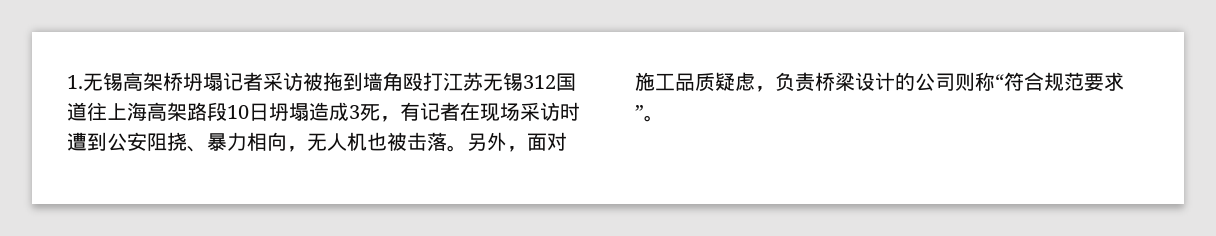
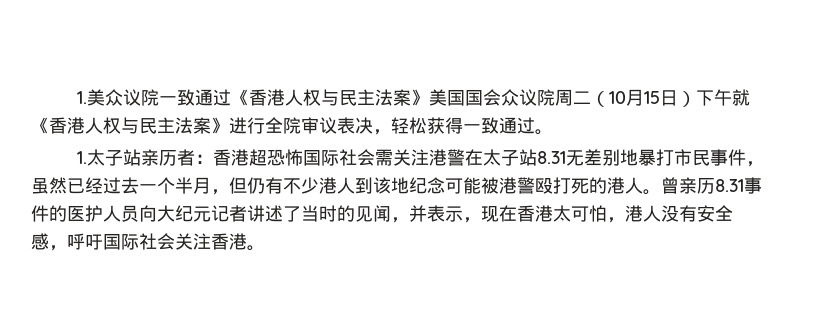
- 1.无锡高架桥坍塌记者采访被拖到墙角殴打江苏无锡312国道往上海高架路段10日坍塌造成3死，有记者在现场采访时遭到公安阻挠、暴力相向，无人机也被击落。另外，面对施工品质疑虑，负责桥梁设计的公司则称“符合规范要求”。
+ 1.美众议院一致通过《香港人权与民主法案》美国国会众议院周二（10月15日）下午就《香港人权与民主法案》进行全院审议表决，轻松获得一致通过。
+ 1.太子站亲历者：香港超恐怖国际社会需关注港警在太子站8.31无差别地暴打市民事件，虽然已经过去一个半月，但仍有不少港人到该地纪念可能被港警殴打死的港人。曾亲历8.31事件的医护人员向大纪元记者讲述了当时的见闻，并表示，现在香港太可怕，港人没有安全感，呼吁国际社会关注香港。

